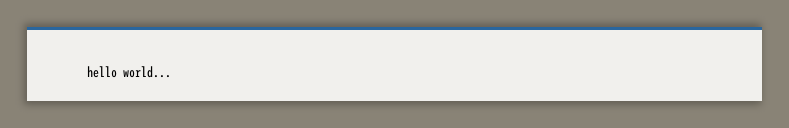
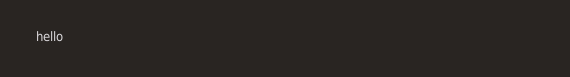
- hello world...
+ hello

